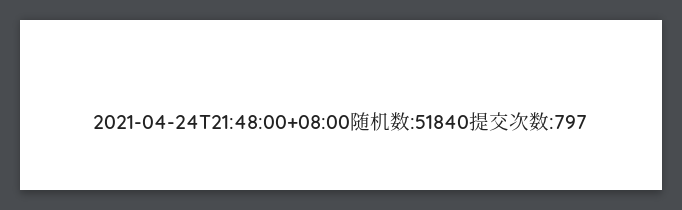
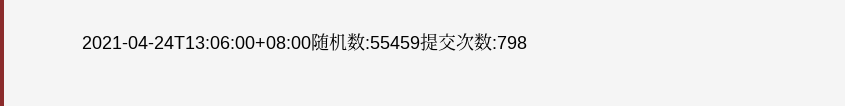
- 2021-04-24T21:48:00+08:00随机数:51840提交次数:797
+ 2021-04-24T13:06:00+08:00随机数:55459提交次数:798

